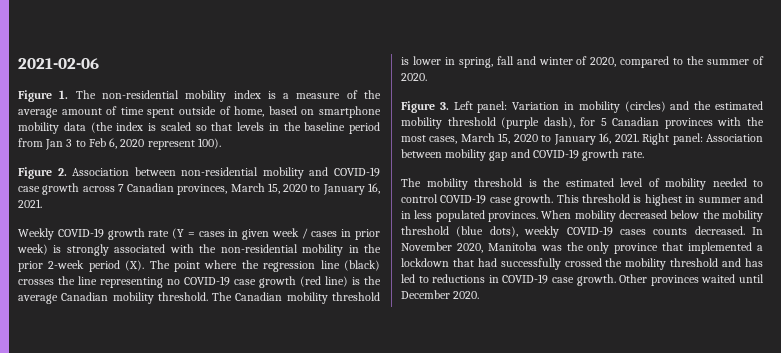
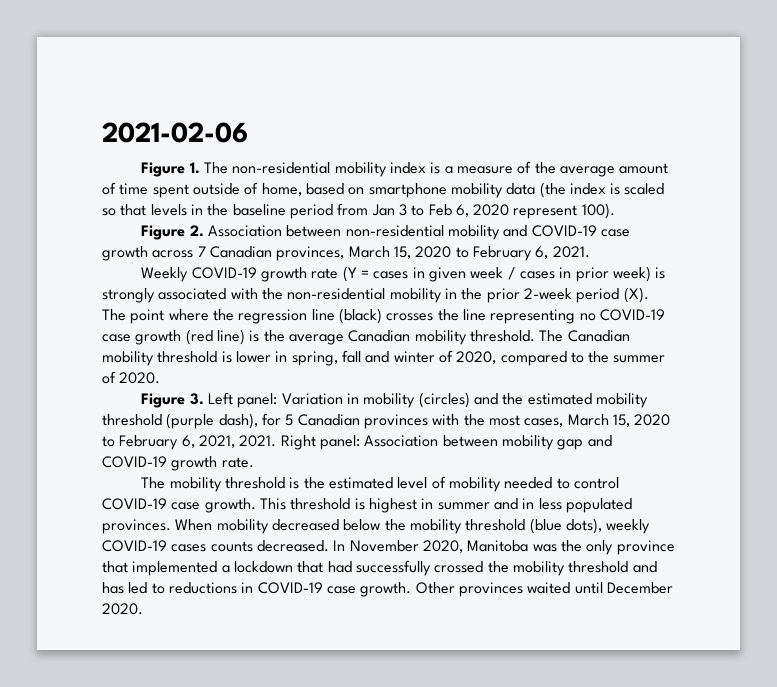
- Figure 2. Association between non-residential mobility and COVID-19 case growth across 7 Canadian provinces, March 15, 2020 to January 16, 2021.
+ Figure 2. Association between non-residential mobility and COVID-19 case growth across 7 Canadian provinces, March 15, 2020 to February 6, 2021.
- Figure 3. Left panel: Variation in mobility (circles) and the estimated mobility threshold (purple dash), for 5 Canadian provinces with the most cases, March 15, 2020 to January 16, 2021.
+ Figure 3. Left panel: Variation in mobility (circles) and the estimated mobility threshold (purple dash), for 5 Canadian provinces with the most cases, March 15, 2020 to February 6, 2021, 2021.

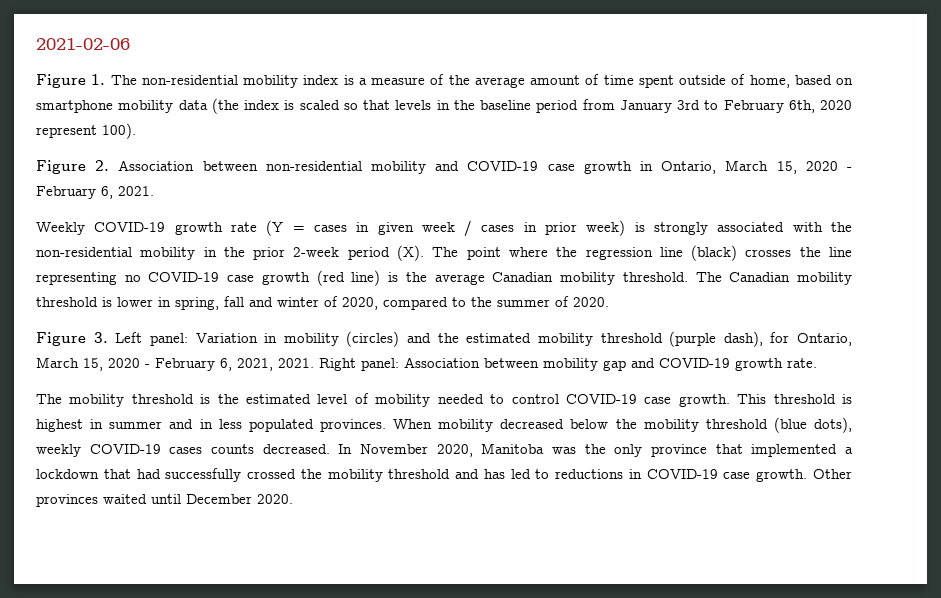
- Figure 1. The non-residential mobility index is a measure of the average amount of time spent outside of home, based on smartphone mobility data (the index is scaled so that levels in the baseline period from Jan 3 to Feb 6, 2020 represent 100).
+ Figure 1. The non-residential mobility index is a measure of the average amount of time spent outside of home, based on smartphone mobility data (the index is scaled so that levels in the baseline period from January 3rd to February 6th, 2020 represent 100).
- Figure 2. Association between non-residential mobility and COVID-19 case growth across 7 Canadian provinces, March 15, 2020 to February 6, 2021.
+ Figure 2. Association between non-residential mobility and COVID-19 case growth in Ontario, March 15, 2020 - February 6, 2021.
- Figure 3. Left panel: Variation in mobility (circles) and the estimated mobility threshold (purple dash), for 5 Canadian provinces with the most cases, March 15, 2020 to February 6, 2021, 2021.
+ Figure 3. Left panel: Variation in mobility (circles) and the estimated mobility threshold (purple dash), for Ontario, March 15, 2020 - February 6, 2021, 2021.

